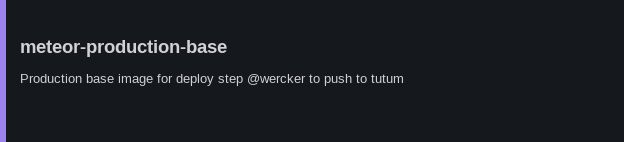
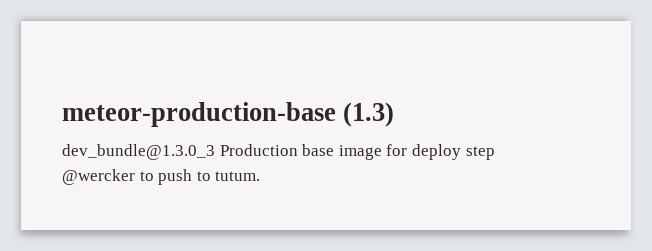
- meteor-production-base
- Production base image for deploy step @wercker to push to tutum
+ meteor-production-base (1.3)
+ dev_bundle@1.3.0_3 Production base image for deploy step @wercker to push to tutum.

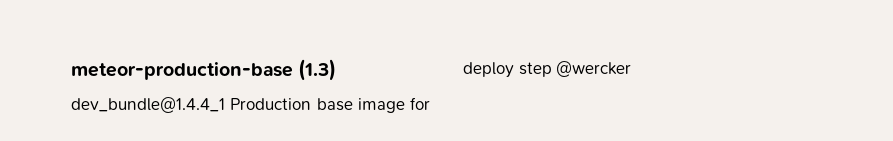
- dev_bundle@1.3.0_3 Production base image for deploy step @wercker to push to tutum.
+ dev_bundle@1.4.4_1 Production base image for deploy step @wercker

